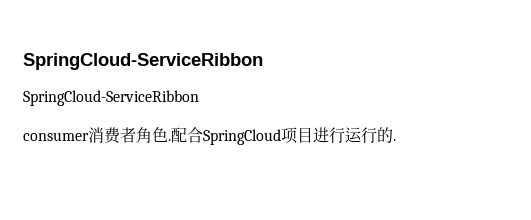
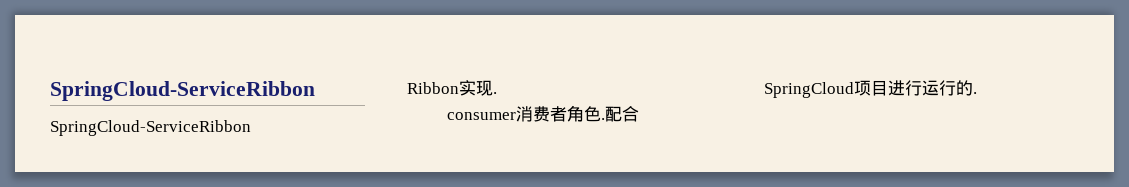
+ Ribbon实现.

